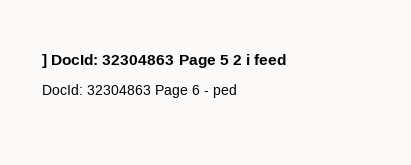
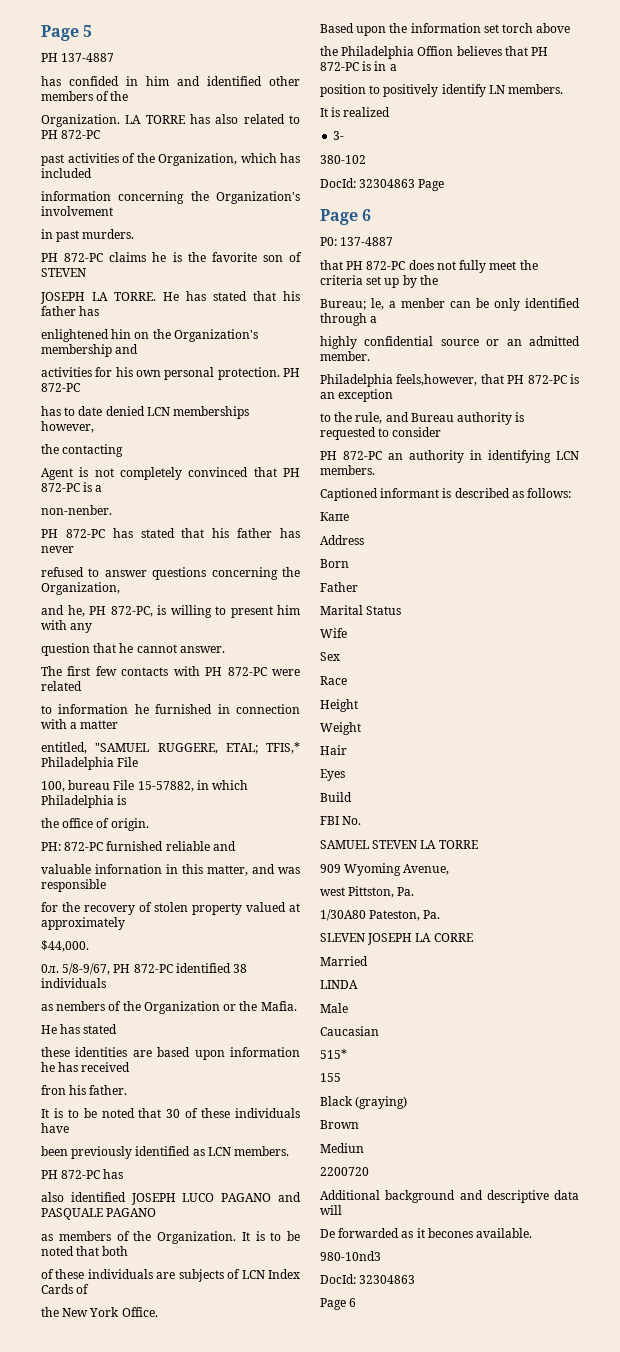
- ] DocId: 32304863 Page 5 2 i feed
- DocId: 32304863 Page 6 - ped
+ Page 5
+ PH 137-4887
+ has confided in him and identified other members of the
+ Organization. LA TORRE has also related to PH 872-PC
+ past activities of the Organization, which has included
+ information concerning the Organization's involvement
+ in past murders.
+ PH 872-PC claims he is the favorite son of STEVEN
+ JOSEPH LA TORRE. He has stated that his father has
+ enlightened hin on the Organization's membership and
+ activities for his own personal protection. PH 872-PC
+ has to date denied LCN memberships however,
+ the contacting
+ Agent is not completely convinced that PH 872-PC is a
+ non-nenber.
+ PH 872-PC has stated that his father has never
+ refused to answer questions concerning the Organization,
+ and he, PH 872-PC, is willing to present him with any
+ question that he cannot answer.
+ The first few contacts with PH 872-PC were related
+ to information he furnished in connection with a matter
+ entitled, "SAMUEL RUGGERE, ETAL; TFIS,* Philadelphia File
+ 100, bureau File 15-57882, in which Philadelphia is
+ the office of origin.
+ PH: 872-PC furnished reliable and
+ valuable infornation in this matter, and was responsible
+ for the recovery of stolen property valued at approximately
+ $44,000.
+ 0л. 5/8-9/67, PH 872-PC identified 38 individuals
+ as nembers of the Organization or the Mafia.
+ He has stated
+ these identities are based upon information he has received
+ fron his father.
+ It is to be noted that 30 of these individuals have
+ been previously identified as LCN members.
+ PH 872-PC has
+ also identified JOSEPH LUCO PAGANO and PASQUALE PAGANO
+ as members of the Organization. It is to be noted that both
+ of these individuals are subjects of LCN Index Cards of
+ the New York Office.
+ Based upon the information set torch above
+ the Philadelphia Offion believes that PH 872-PC is in a
+ position to positively identify LN members.
+ It is realized
+ 3-
+ 380-102
+ DocId: 32304863 Page
+ Page 6
+ P0: 137-4887
+ that PH 872-PC does not fully meet the criteria set up by the
+ Bureau; le, a menber can be only identified through a
+ highly confidential source or an admitted member.
+ Philadelphia feels,however, that PH 872-PC is an exception
+ to the rule, and Bureau authority is requested to consider
+ PH 872-PC an authority in identifying LCN members.
+ Captioned informant is described as follows:
+ Капе
+ Address
+ Born
+ Father
+ Marital Status
+ Wife
+ Sex
+ Race
+ Height
+ Weight
+ Hair
+ Eyes
+ Build
+ FBI No.
+ SAMUEL STEVEN LA TORRE
+ 909 Wyoming Avenue,
+ west Pittston, Pa.
+ 1/30A80 Pateston, Pa.
+ SLEVEN JOSEPH LA CORRE
+ Married
+ LINDA
+ Male
+ Caucasian
+ 515*
+ 155
+ Black (graying)
+ Brown
+ Mediun
+ 2200720
+ Additional background and descriptive data will
+ De forwarded as it becones available.
+ 980-10nd3
+ DocId: 32304863
+ Page 6

